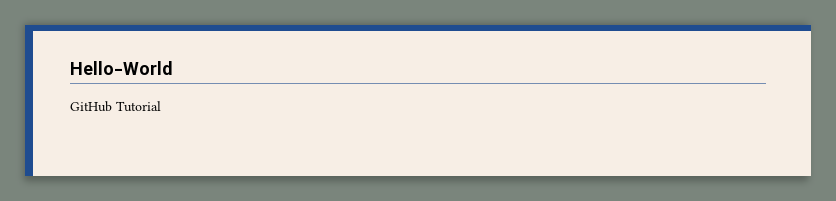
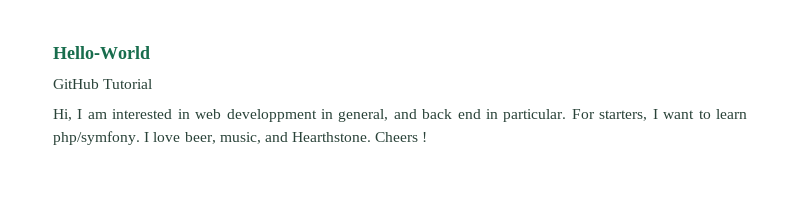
+ Hi, I am interested in web developpment in general, and back end in particular. For starters, I want to learn php/symfony. I love beer, music, and Hearthstone. Cheers !

